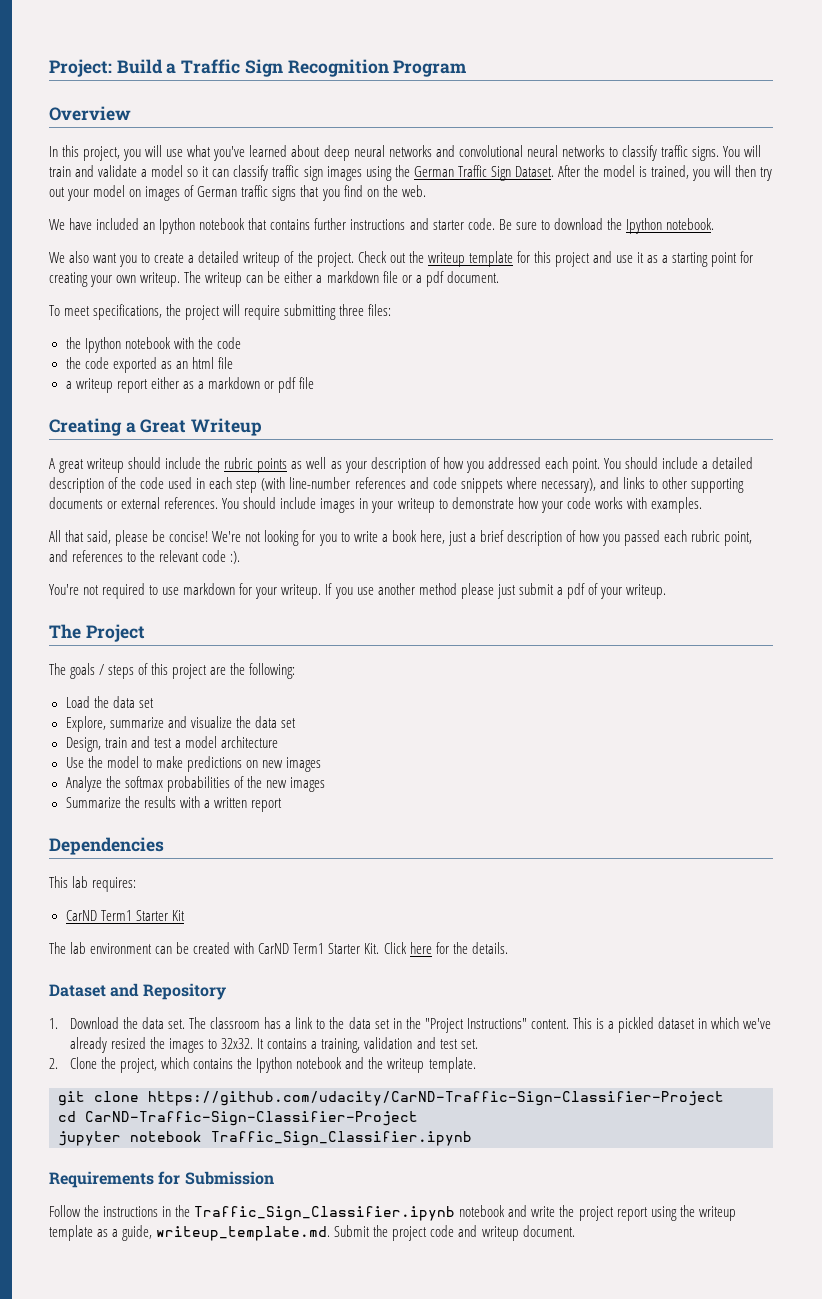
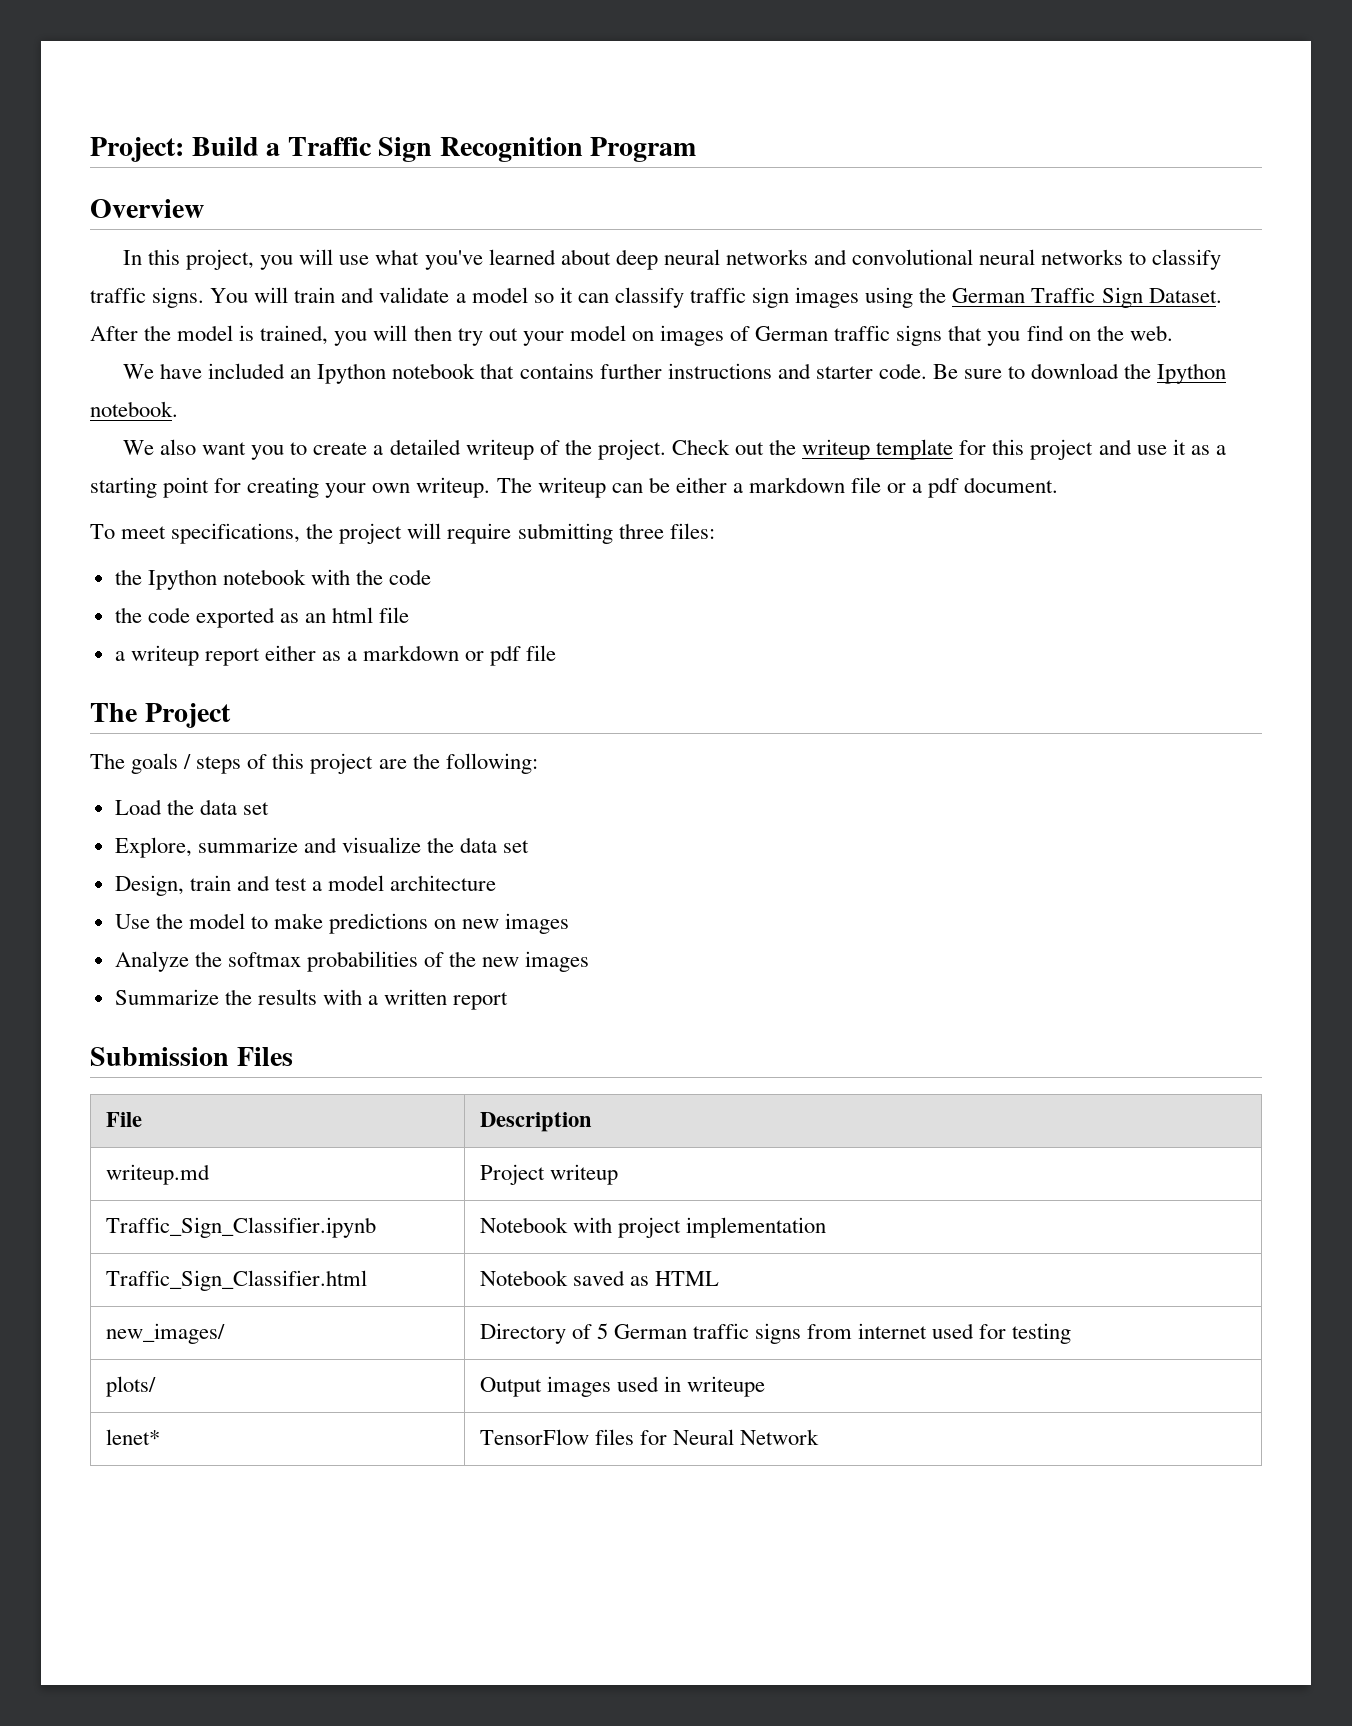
- Creating a Great Writeup
- A great writeup should include the rubric points as well as your description of how you addressed each point. You should include a detailed description of the code used in each step (with line-number references and code snippets where necessary), and links to other supporting documents or external references. You should include images in your writeup to demonstrate how your code works with examples.
- All that said, please be concise! We're not looking for you to write a book here, just a brief description of how you passed each rubric point, and references to the relevant code :).
- You're not required to use markdown for your writeup. If you use another method please just submit a pdf of your writeup.
- Dependencies
- This lab requires:
- CarND Term1 Starter Kit
- The lab environment can be created with CarND Term1 Starter Kit. Click here for the details.
- Dataset and Repository
- 1. Download the data set. The classroom has a link to the data set in the "Project Instructions" content. This is a pickled dataset in which we've already resized the images to 32x32. It contains a training, validation and test set.
- 2. Clone the project, which contains the Ipython notebook and the writeup template.
- git clone https://github.com/udacity/CarND-Traffic-Sign-Classifier-Project
- cd CarND-Traffic-Sign-Classifier-Project
- jupyter notebook Traffic_Sign_Classifier.ipynb
- Requirements for Submission
- Follow the instructions in the Traffic_Sign_Classifier.ipynb notebook and write the project report using the writeup template as a guide, writeup_template.md. Submit the project code and writeup document.
+ Submission Files
+ File | Description
+ writeup.md | Project writeup
+ Traffic_Sign_Classifier.ipynb | Notebook with project implementation
+ Traffic_Sign_Classifier.html | Notebook saved as HTML
+ new_images/ | Directory of 5 German traffic signs from internet used for testing
+ plots/ | Output images used in writeupe
+ lenet* | TensorFlow files for Neural Network

